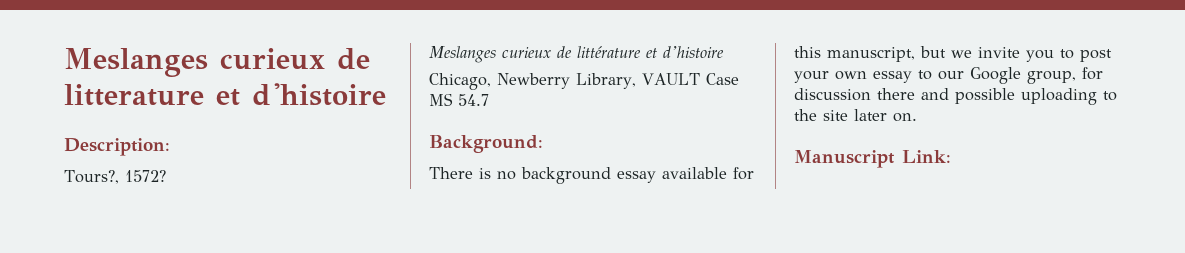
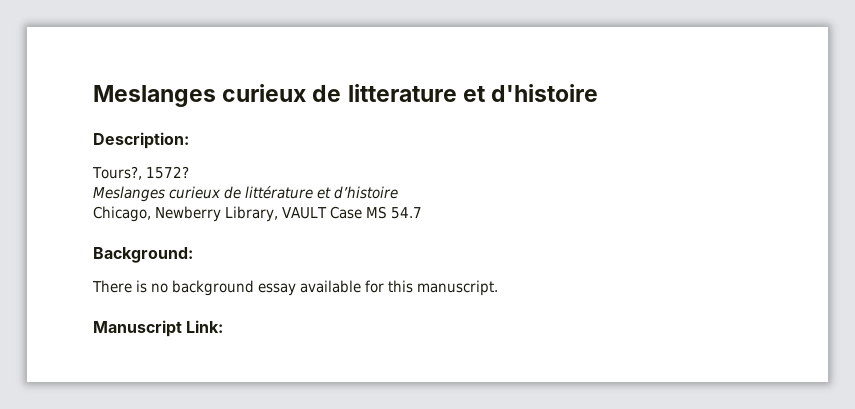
- There is no background essay available for this manuscript, but we invite you to post your own essay to our Google group, for discussion there and possible uploading to the site later on.
+ There is no background essay available for this manuscript.

